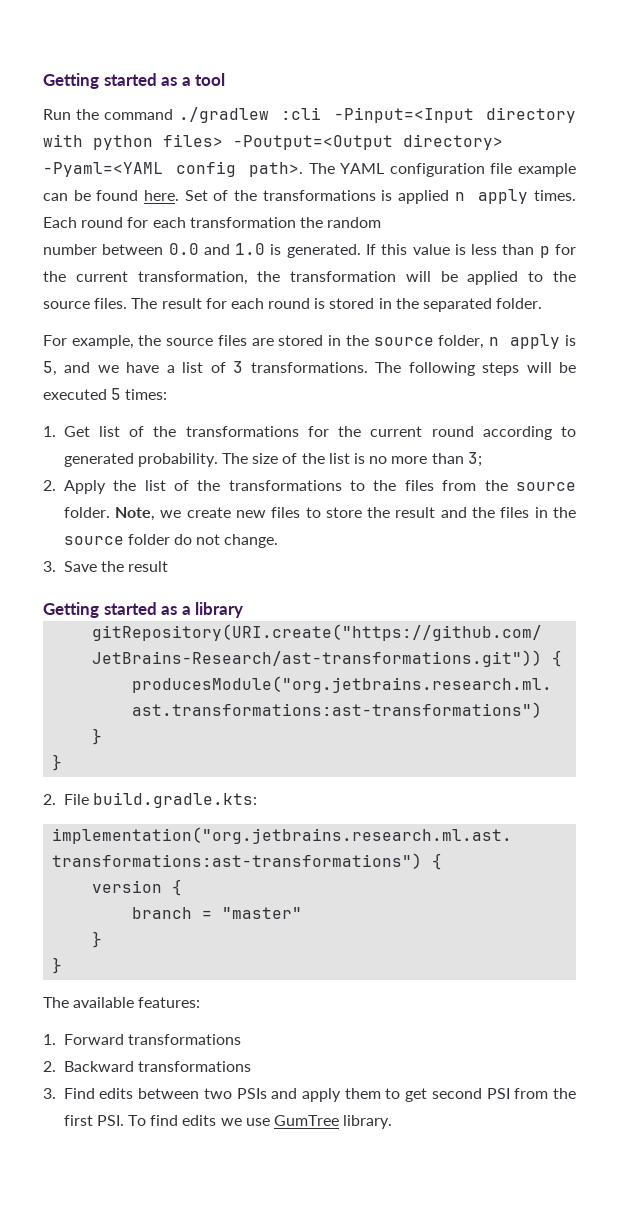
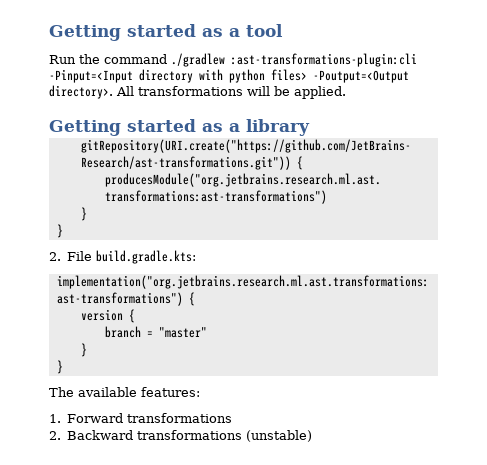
- Run the command ./gradlew :cli -Pinput=<Input directory with python files> -Poutput=<Output directory> -Pyaml=<YAML config path>. The YAML configuration file example can be found here. Set of the transformations is applied n apply times. Each round for each transformation the random
- number between 0.0 and 1.0 is generated. If this value is less than p for the current transformation, the transformation will be applied to the source files. The result for each round is stored in the separated folder.
- For example, the source files are stored in the source folder, n apply is 5, and we have a list of 3 transformations. The following steps will be executed 5 times:
- 1. Get list of the transformations for the current round according to generated probability. The size of the list is no more than 3;
- 2. Apply the list of the transformations to the files from the source folder. Note, we create new files to store the result and the files in the source folder do not change.
- 3. Save the result
+ Run the command ./gradlew :ast-transformations-plugin:cli -Pinput=<Input directory with python files> -Poutput=<Output directory>. All transformations will be applied.
- 2. Backward transformations
- 3. Find edits between two PSIs and apply them to get second PSI from the first PSI. To find edits we use GumTree library.
+ 2. Backward transformations (unstable)

